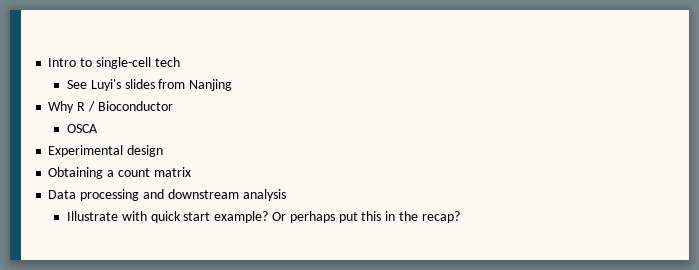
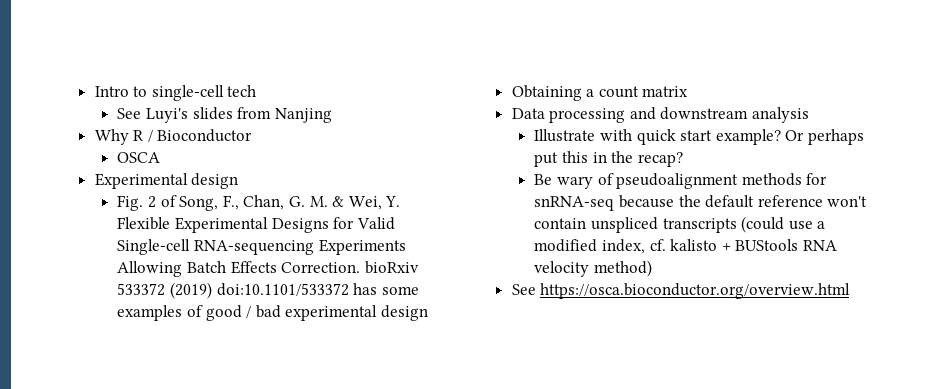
+ Fig. 2 of Song, F., Chan, G. M. & Wei, Y. Flexible Experimental Designs for Valid Single-cell RNA-sequencing Experiments Allowing Batch Effects Correction. bioRxiv 533372 (2019) doi:10.1101/533372 has some examples of good / bad experimental design
+ Be wary of pseudoalignment methods for snRNA-seq because the default reference won't contain unspliced transcripts (could use a modified index, cf. kalisto + BUStools RNA velocity method)
+ See https://osca.bioconductor.org/overview.html

